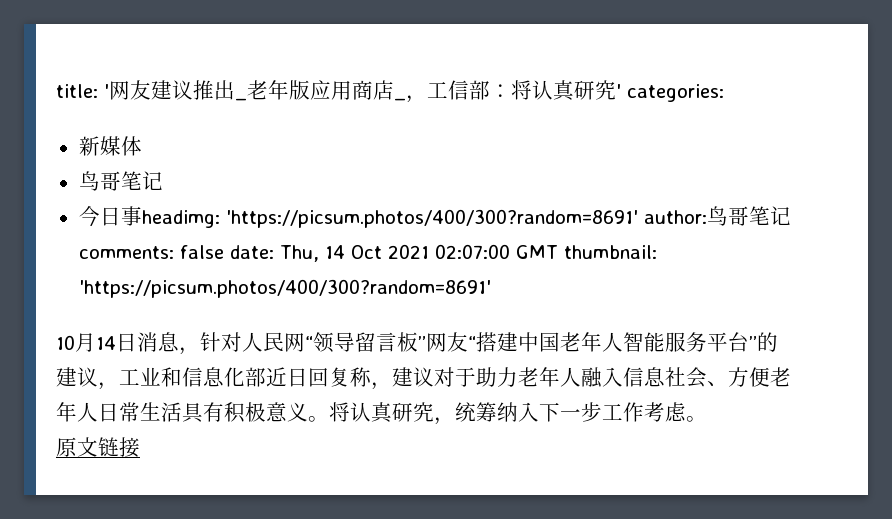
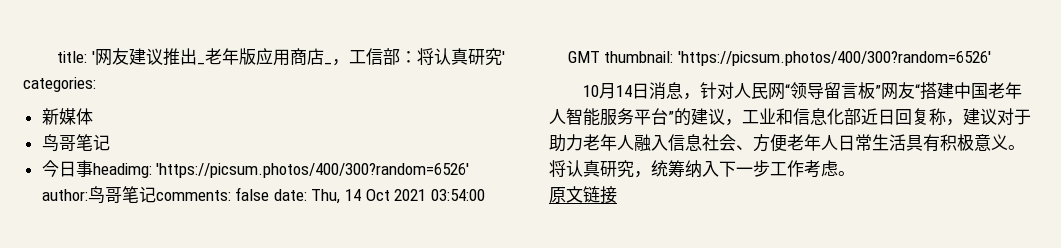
- 今日事headimg: 'https://picsum.photos/400/300?random=8691' author:鸟哥笔记comments: false date: Thu, 14 Oct 2021 02:07:00 GMT thumbnail: 'https://picsum.photos/400/300?random=8691'
+ 今日事headimg: 'https://picsum.photos/400/300?random=6526' author:鸟哥笔记comments: false date: Thu, 14 Oct 2021 03:54:00 GMT thumbnail: 'https://picsum.photos/400/300?random=6526'

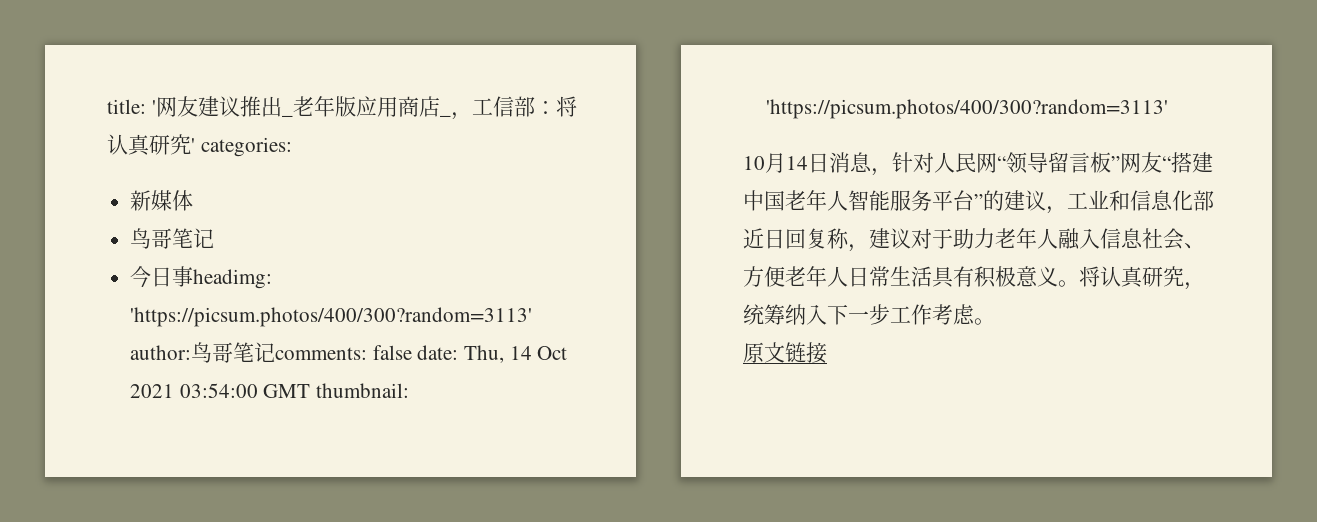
- 今日事headimg: 'https://picsum.photos/400/300?random=6526' author:鸟哥笔记comments: false date: Thu, 14 Oct 2021 03:54:00 GMT thumbnail: 'https://picsum.photos/400/300?random=6526'
+ 今日事headimg: 'https://picsum.photos/400/300?random=3113' author:鸟哥笔记comments: false date: Thu, 14 Oct 2021 03:54:00 GMT thumbnail: 'https://picsum.photos/400/300?random=3113'

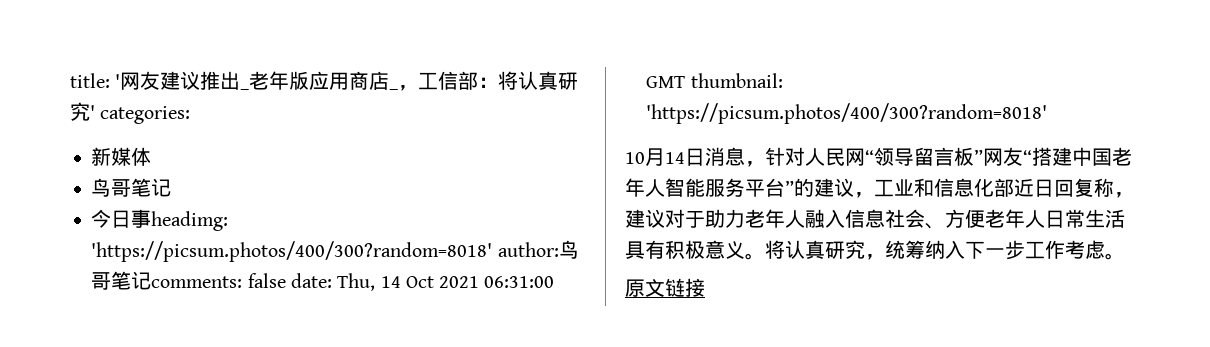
- 今日事headimg: 'https://picsum.photos/400/300?random=3113' author:鸟哥笔记comments: false date: Thu, 14 Oct 2021 03:54:00 GMT thumbnail: 'https://picsum.photos/400/300?random=3113'
+ 今日事headimg: 'https://picsum.photos/400/300?random=8018' author:鸟哥笔记comments: false date: Thu, 14 Oct 2021 06:31:00 GMT thumbnail: 'https://picsum.photos/400/300?random=8018'

